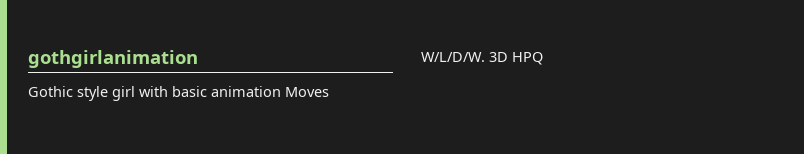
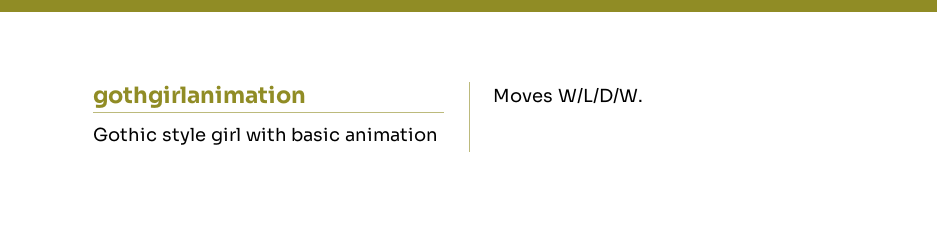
- 3D HPQ

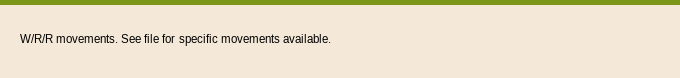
- gothgirlanimation
- Gothic style girl with basic animation Moves W/L/D/W.
+ W/R/R movements. See file for specific movements available.

